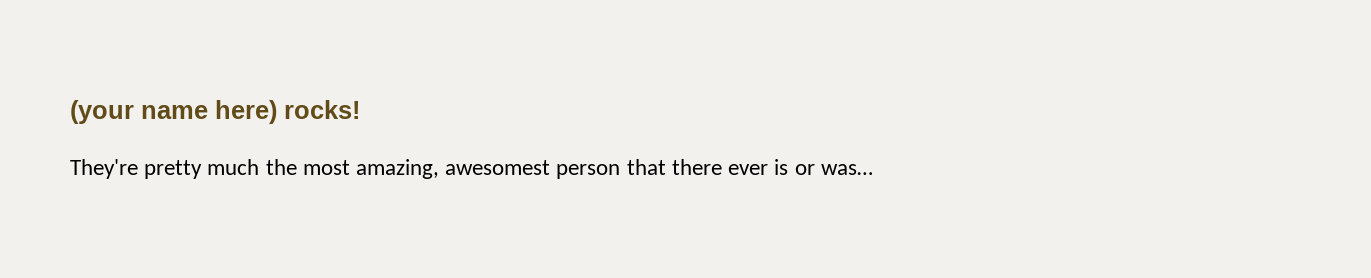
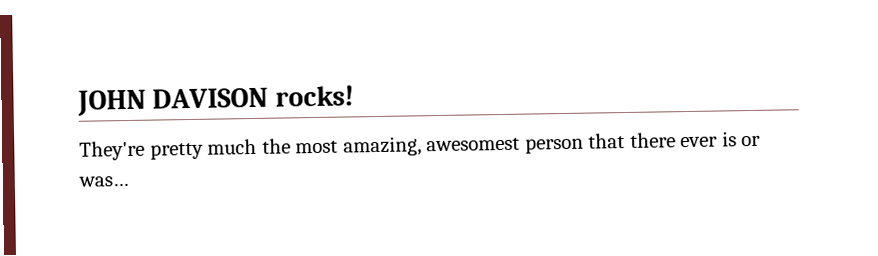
- (your name here) rocks!
+ JOHN DAVISON rocks!

